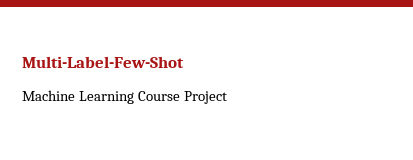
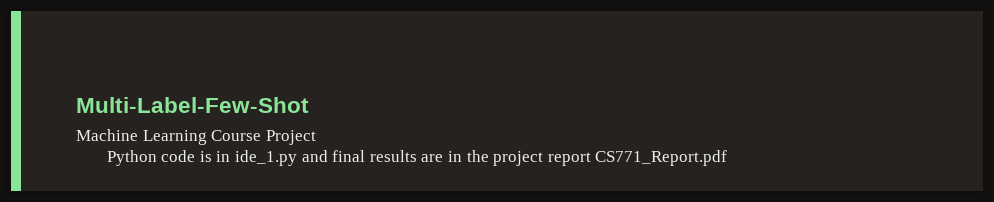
+ Python code is in ide_1.py and final results are in the project report CS771_Report.pdf

